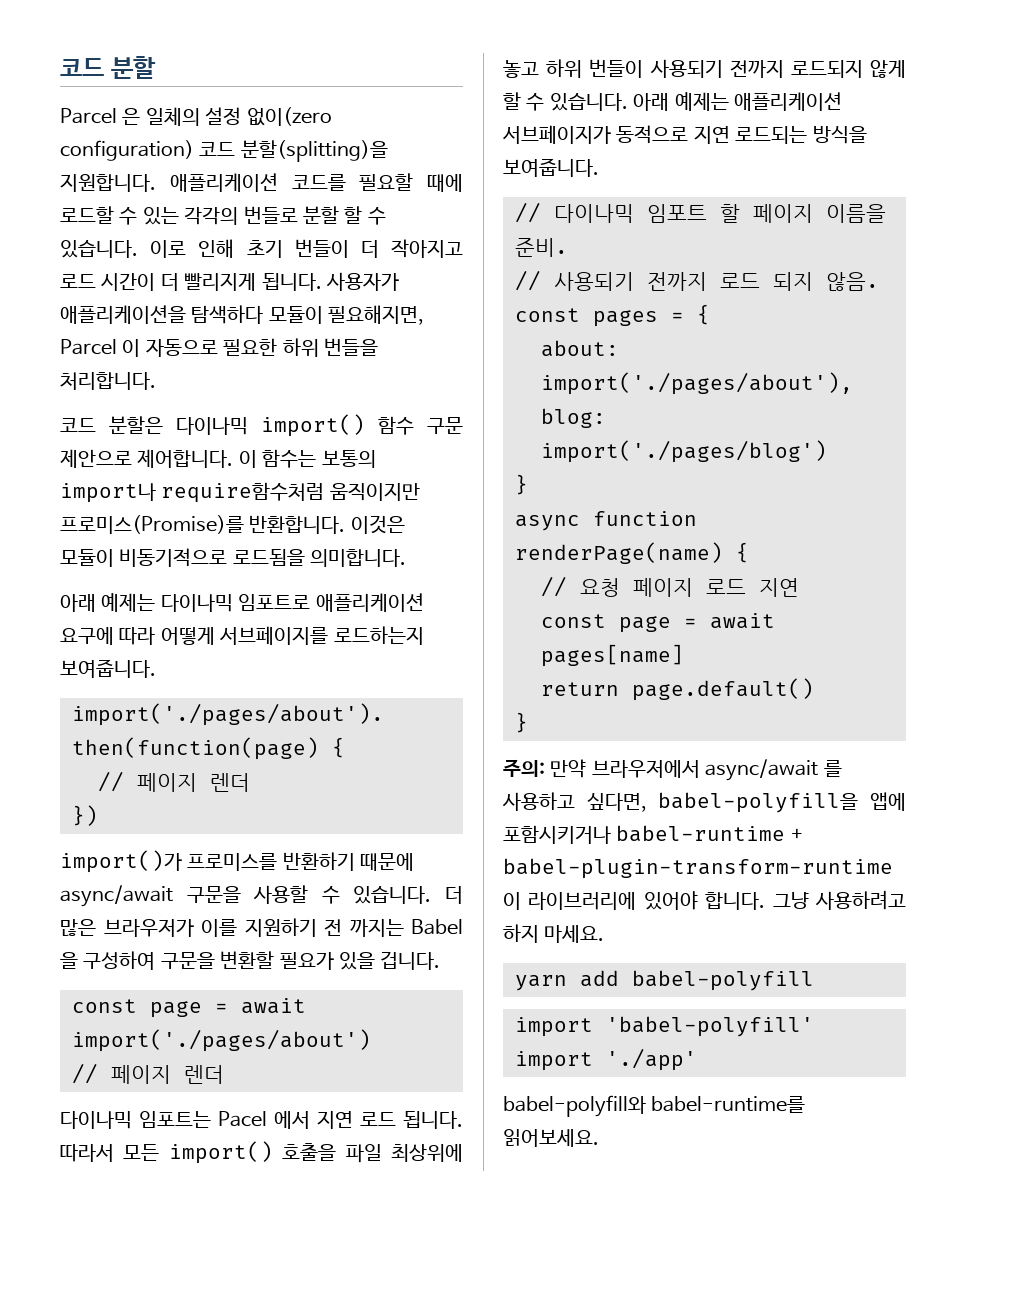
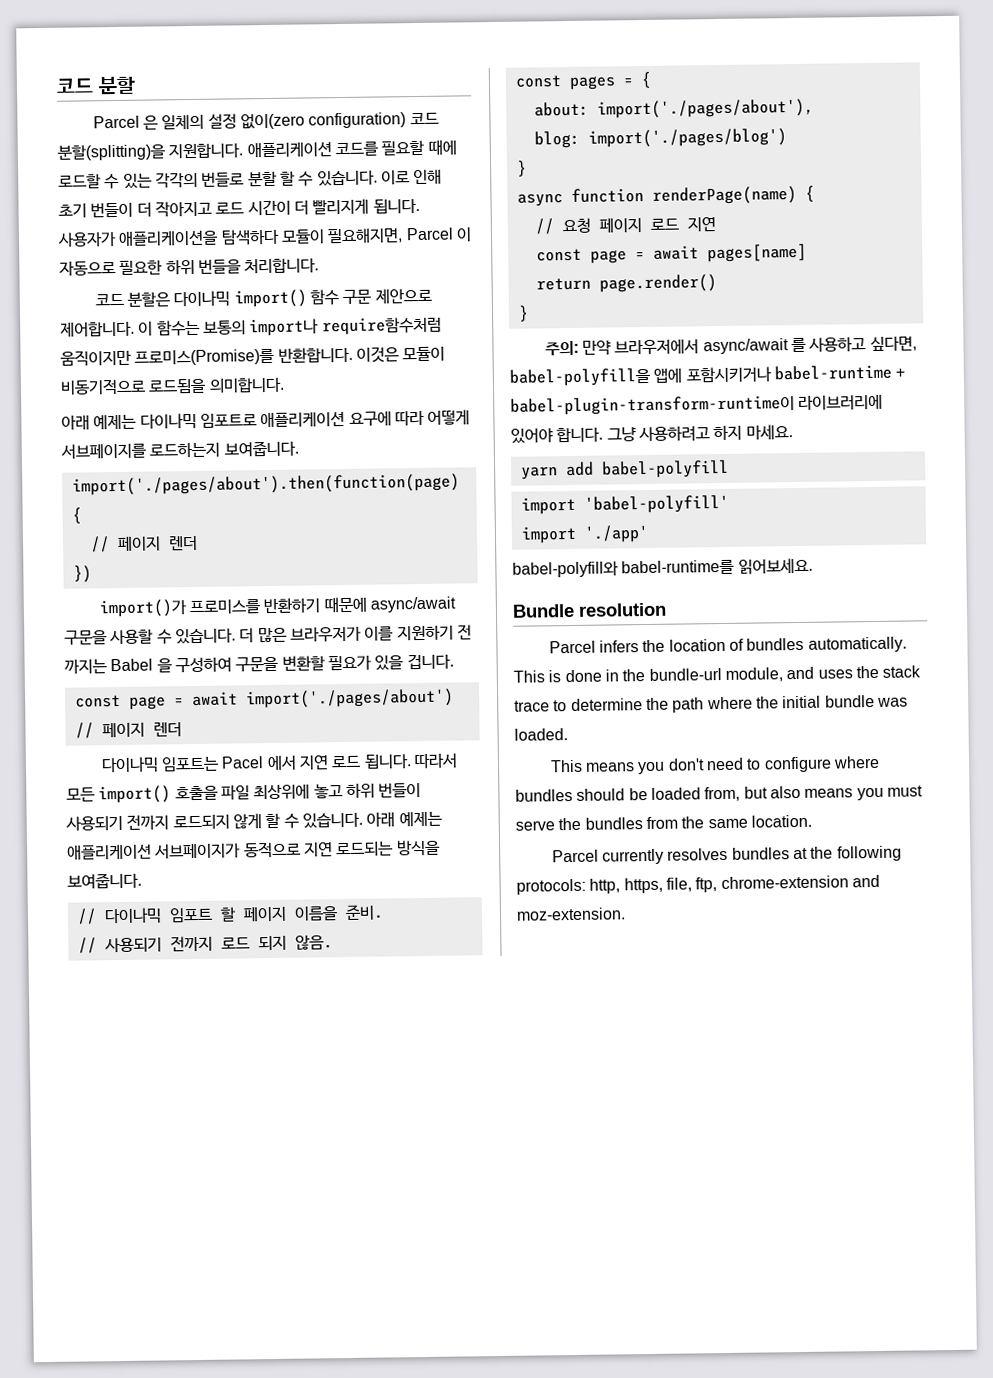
- return page.default()
+ return page.render()
+ Bundle resolution
+ Parcel infers the location of bundles automatically. This is done in the bundle-url module, and uses the stack trace to determine the path where the initial bundle was loaded.
+ This means you don't need to configure where bundles should be loaded from, but also means you must serve the bundles from the same location.
+ Parcel currently resolves bundles at the following protocols: http, https, file, ftp, chrome-extension and moz-extension.

